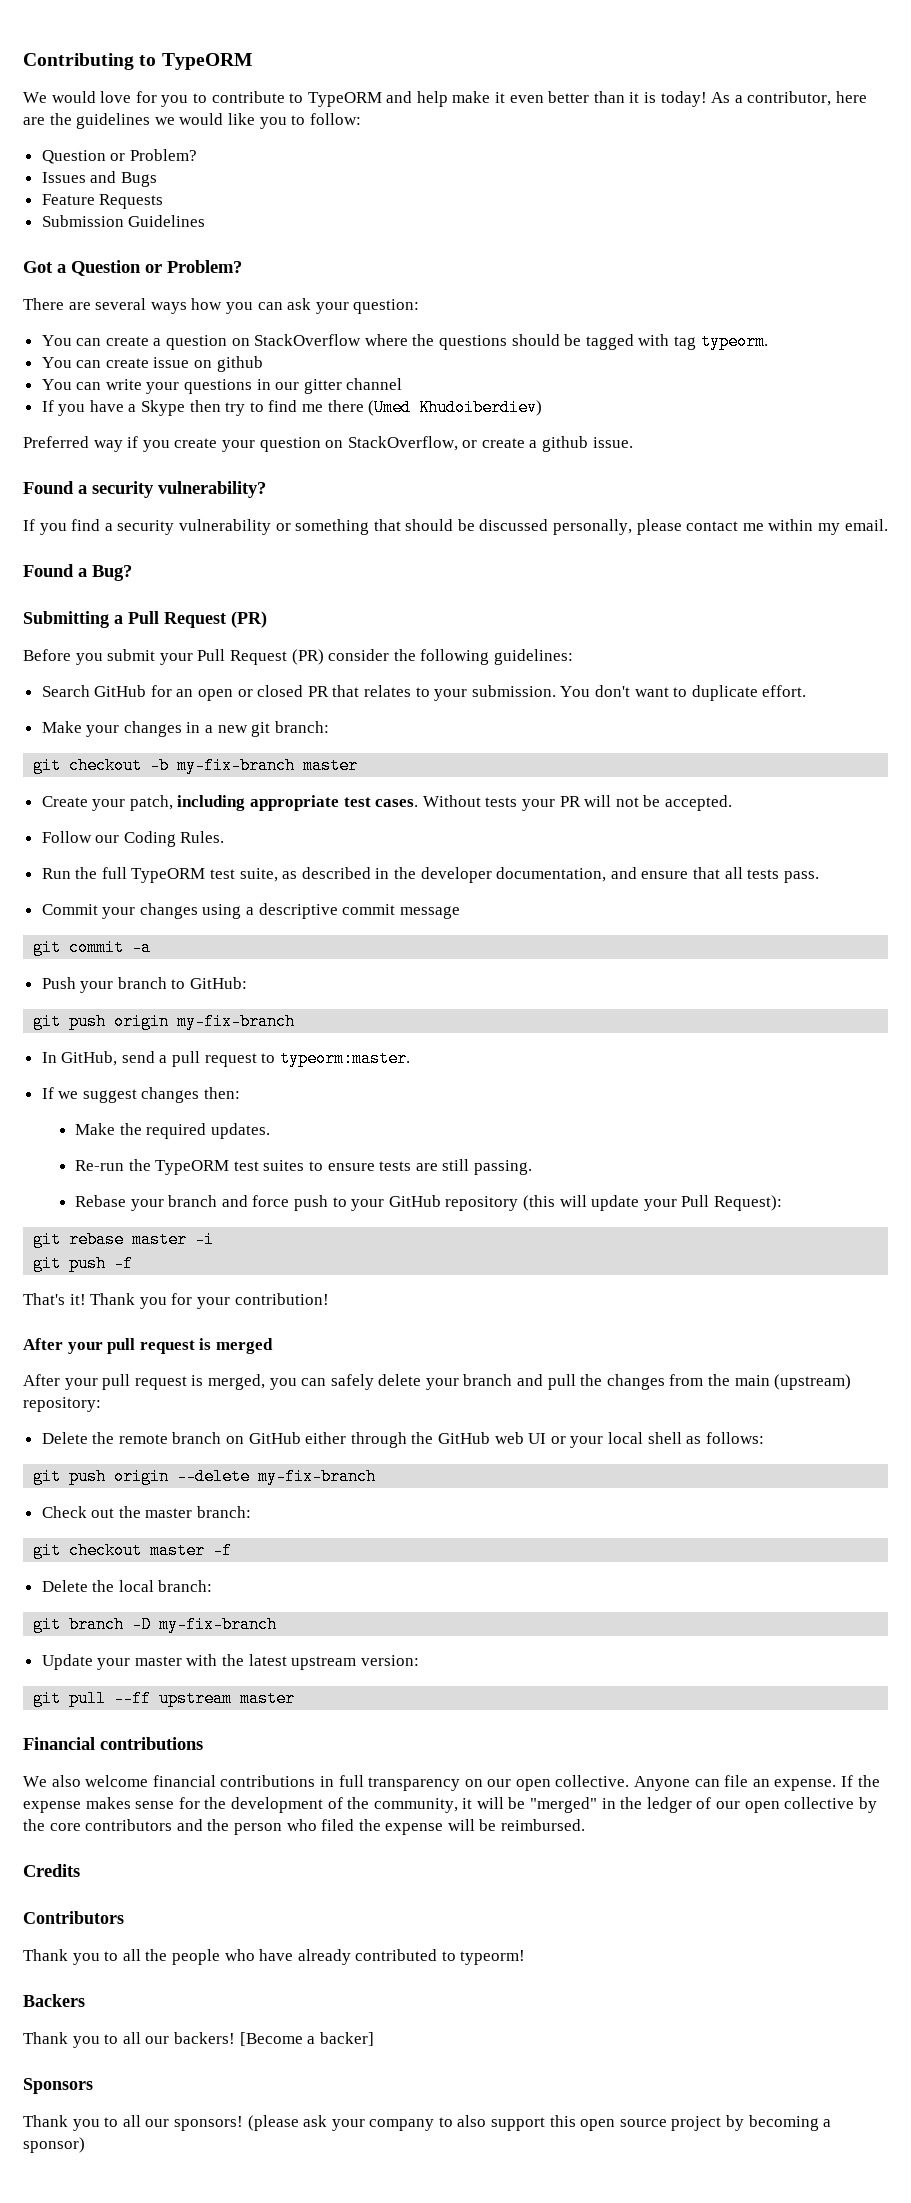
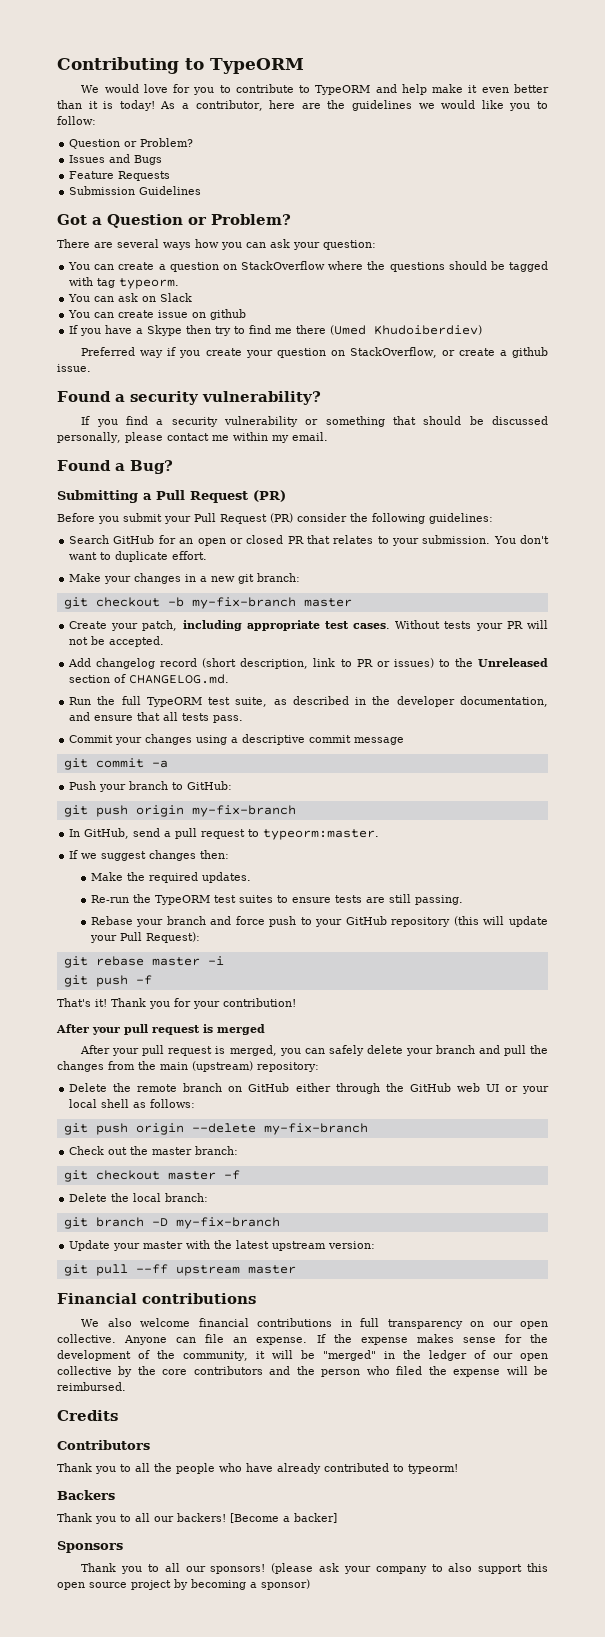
+ You can ask on Slack
- You can write your questions in our gitter channel
- Follow our Coding Rules.
+ Add changelog record (short description, link to PR or issues) to the Unreleased section of CHANGELOG.md.

